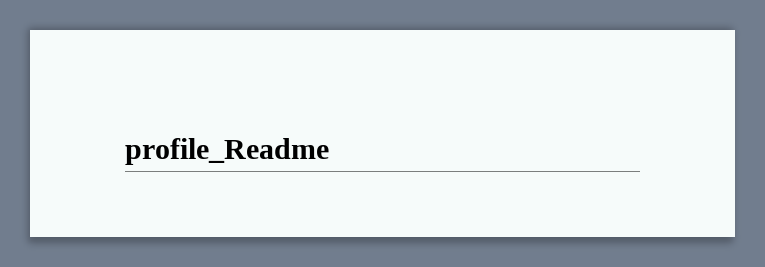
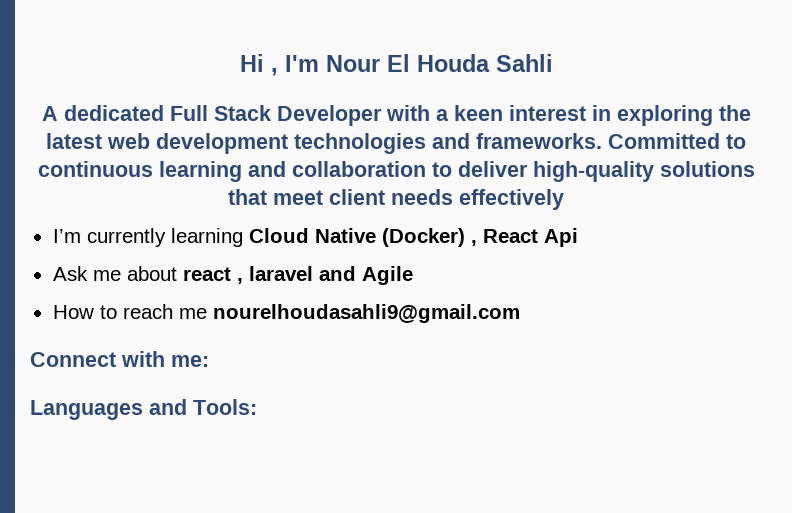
- profile_Readme
+ Hi , I'm Nour El Houda Sahli
+ A dedicated Full Stack Developer with a keen interest in exploring the latest web development technologies and frameworks. Committed to continuous learning and collaboration to deliver high-quality solutions that meet client needs effectively
+ I’m currently learning Cloud Native (Docker) , React Api
+ Ask me about react , laravel and Agile
+ How to reach me nourelhoudasahli9@gmail.com
+ Connect with me:
+ Languages and Tools:

